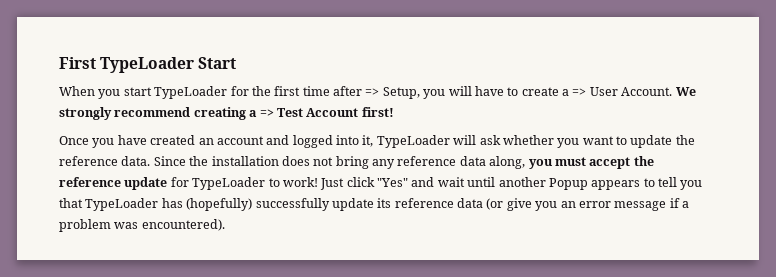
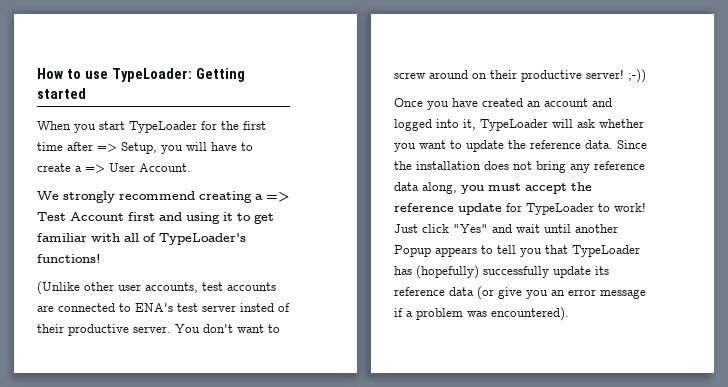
- First TypeLoader Start
+ How to use TypeLoader: Getting started
- When you start TypeLoader for the first time after => Setup, you will have to create a => User Account. We strongly recommend creating a => Test Account first!
+ When you start TypeLoader for the first time after => Setup, you will have to create a => User Account.
+ We strongly recommend creating a => Test Account first and using it to get familiar with all of TypeLoader's functions!
+ (Unlike other user accounts, test accounts are connected to ENA's test server insted of their productive server. You don't want to screw around on their productive server! ;-))

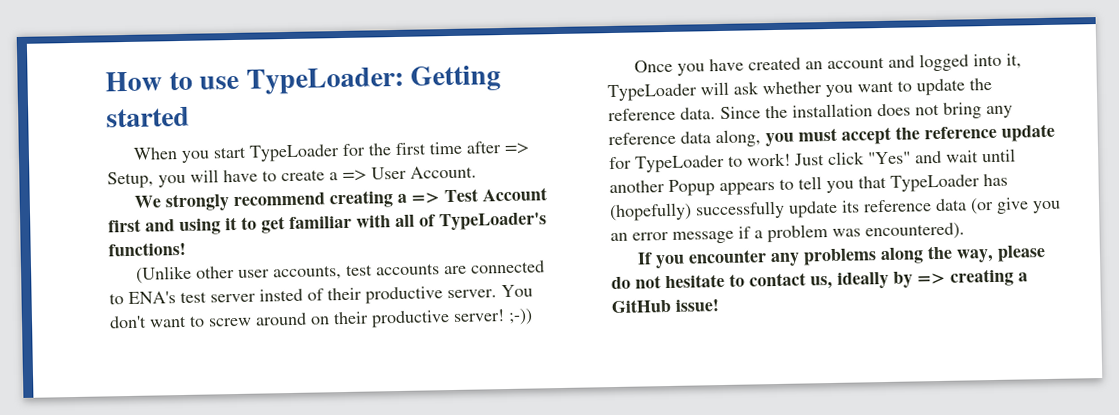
+ If you encounter any problems along the way, please do not hesitate to contact us, ideally by => creating a GitHub issue!

